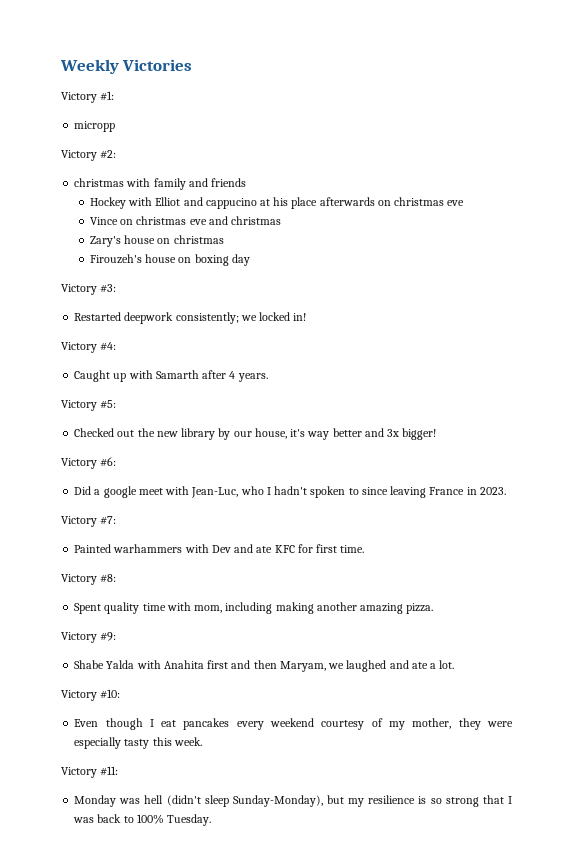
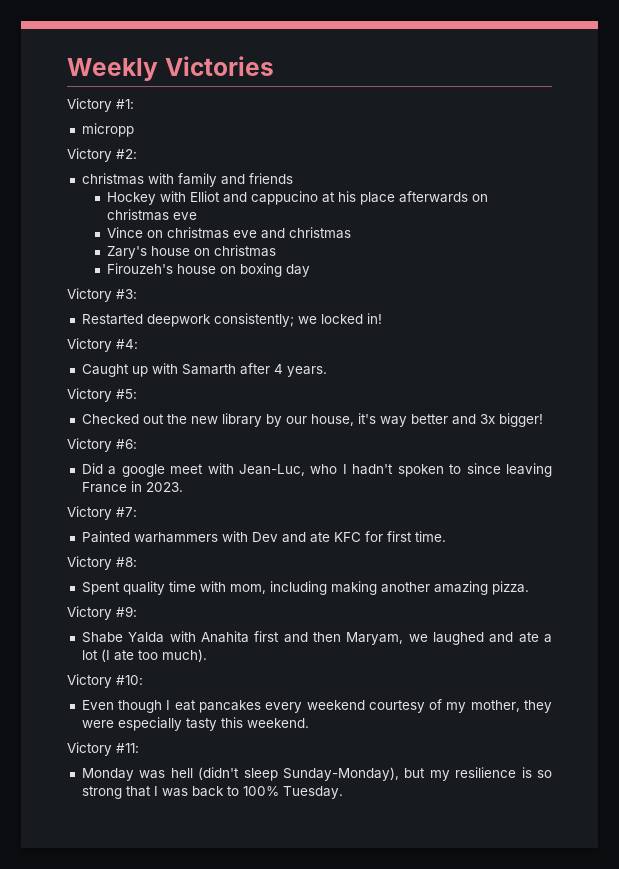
- Shabe Yalda with Anahita first and then Maryam, we laughed and ate a lot.
+ Shabe Yalda with Anahita first and then Maryam, we laughed and ate a lot (I ate too much).
- Even though I eat pancakes every weekend courtesy of my mother, they were especially tasty this week.
+ Even though I eat pancakes every weekend courtesy of my mother, they were especially tasty this weekend.

